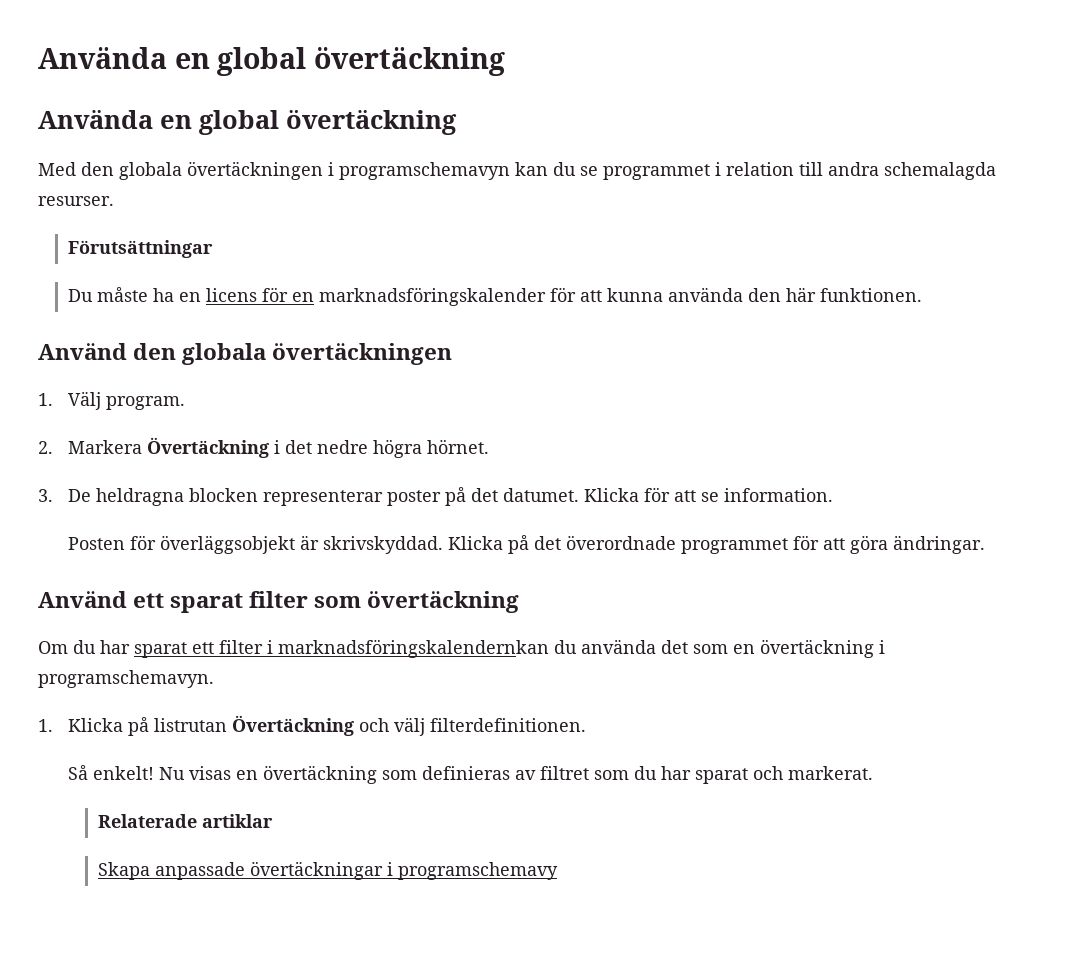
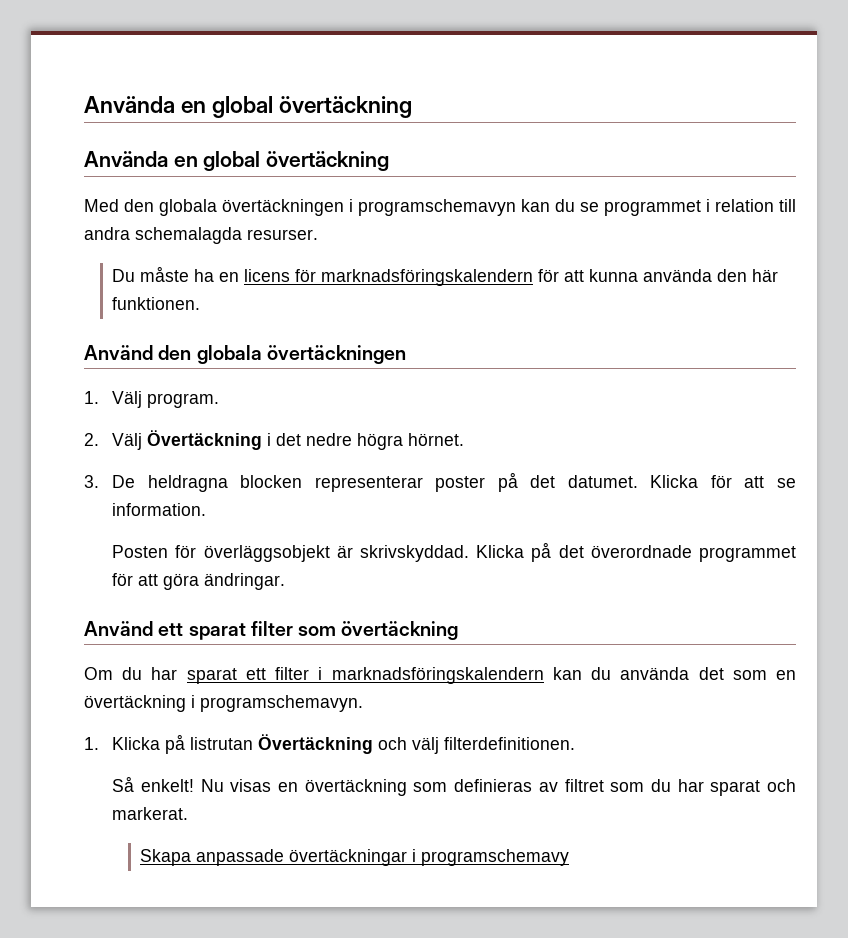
- Förutsättningar
- Du måste ha en licens för en marknadsföringskalender för att kunna använda den här funktionen.
+ Du måste ha en licens för marknadsföringskalendern för att kunna använda den här funktionen.
- 2. Markera Övertäckning i det nedre högra hörnet.
+ 2. Välj Övertäckning i det nedre högra hörnet.
- Om du har sparat ett filter i marknadsföringskalendernkan du använda det som en övertäckning i programschemavyn.
+ Om du har sparat ett filter i marknadsföringskalendern kan du använda det som en övertäckning i programschemavyn.
- Relaterade artiklar

